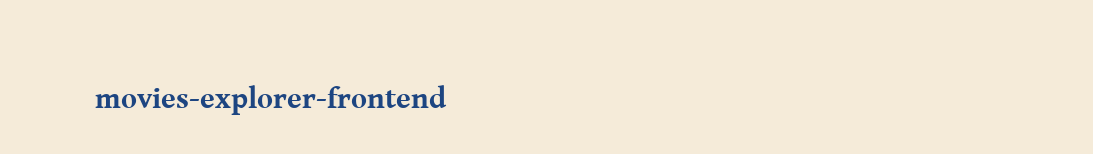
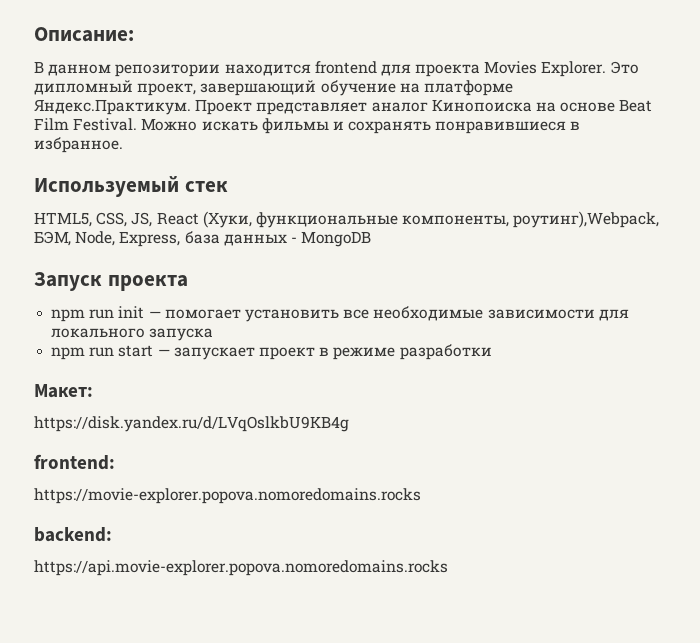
- movies-explorer-frontend
+ Описание:
+ В данном репозитории находится frontend для проекта Movies Explorer. Это дипломный проект, завершающий обучение на платформе Яндекс.Практикум. Проект представляет аналог Кинопоиска на основе Beat Film Festival. Можно искать фильмы и сохранять понравившиеся в избранное.
+ Используемый стек
+ HTML5, CSS, JS, React (Хуки, функциональные компоненты, роутинг),Webpack, БЭМ, Node, Express, база данных - MongoDB
+ Запуск проекта
+ npm run init — помогает установить все необходимые зависимости для локального запуска
+ npm run start — запускает проект в режиме разработки
+ Макет:
+ https://disk.yandex.ru/d/LVqOslkbU9KB4g
+ frontend:
+ https://movie-explorer.popova.nomoredomains.rocks
+ backend:
+ https://api.movie-explorer.popova.nomoredomains.rocks

